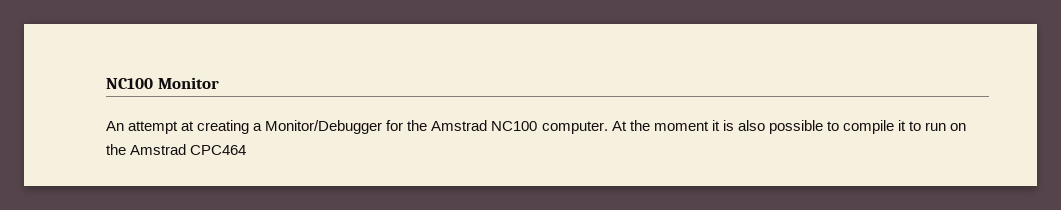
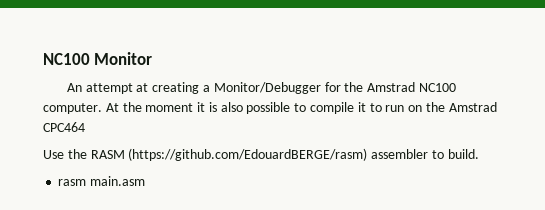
+ Use the RASM (https://github.com/EdouardBERGE/rasm) assembler to build.
+ rasm main.asm

